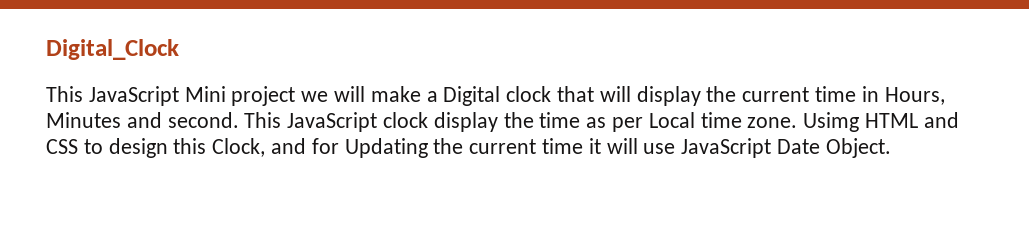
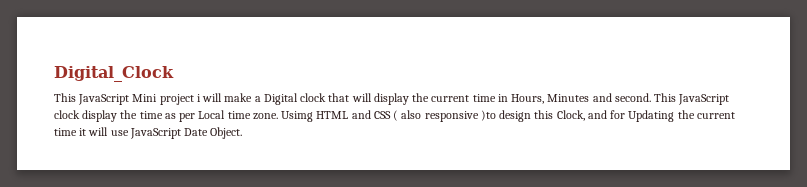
- This JavaScript Mini project we will make a Digital clock that will display the current time in Hours, Minutes and second.
+ This JavaScript Mini project i will make a Digital clock that will display the current time in Hours, Minutes and second.
- Usimg HTML and CSS to design this Clock, and for Updating the current time it will use JavaScript Date Object.
+ Usimg HTML and CSS ( also responsive )to design this Clock, and for Updating the current time it will use JavaScript Date Object.

